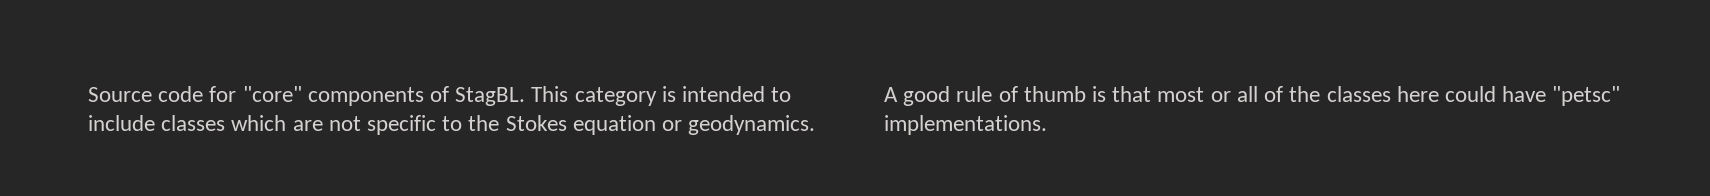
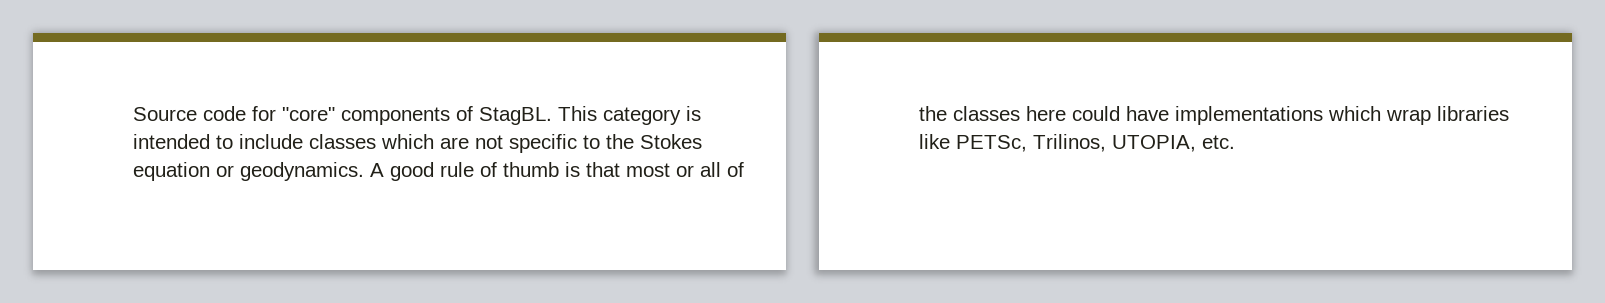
- A good rule of thumb is that most or all of the classes here could have "petsc" implementations.
+ A good rule of thumb is that most or all of the classes here could have implementations which wrap libraries like PETSc, Trilinos, UTOPIA, etc.

